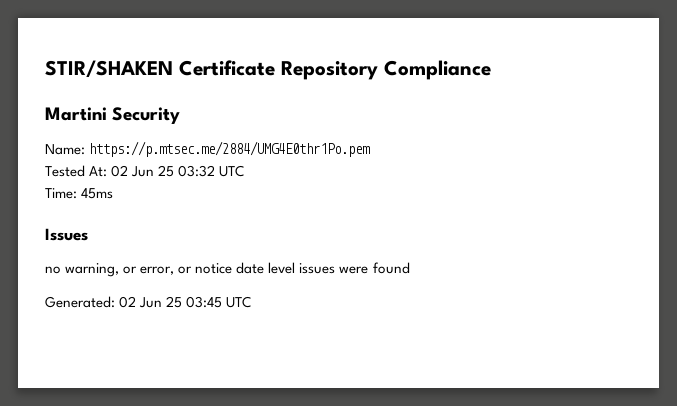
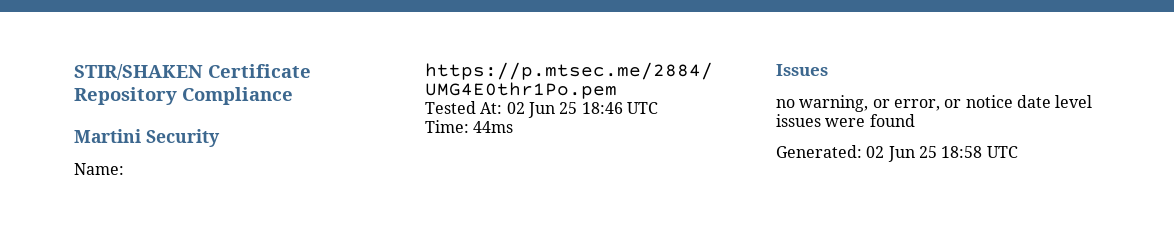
- Tested At: 02 Jun 25 03:32 UTC
+ Tested At: 02 Jun 25 18:46 UTC
- Time: 45ms
+ Time: 44ms
- Generated: 02 Jun 25 03:45 UTC
+ Generated: 02 Jun 25 18:58 UTC

